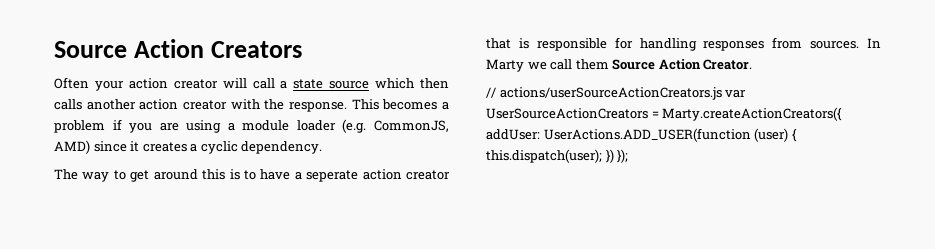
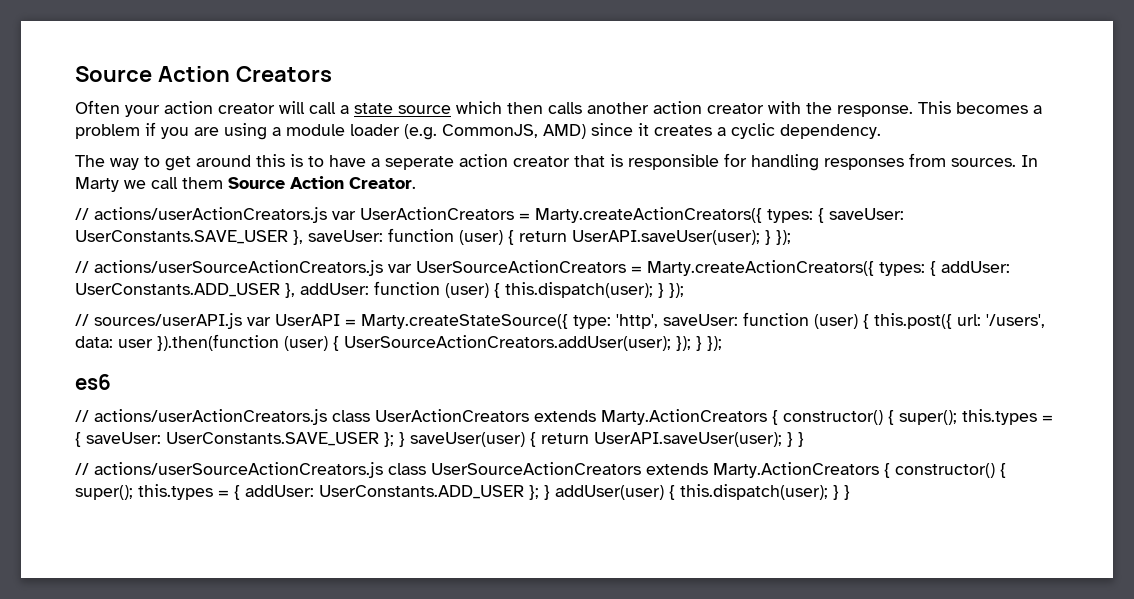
+ // actions/userActionCreators.js var UserActionCreators = Marty.createActionCreators({ types: { saveUser: UserConstants.SAVE_USER }, saveUser: function (user) { return UserAPI.saveUser(user); } });
- // actions/userSourceActionCreators.js var UserSourceActionCreators = Marty.createActionCreators({ addUser: UserActions.ADD_USER(function (user) { this.dispatch(user); }) });
+ // actions/userSourceActionCreators.js var UserSourceActionCreators = Marty.createActionCreators({ types: { addUser: UserConstants.ADD_USER }, addUser: function (user) { this.dispatch(user); } });
+ // sources/userAPI.js var UserAPI = Marty.createStateSource({ type: 'http', saveUser: function (user) { this.post({ url: '/users', data: user }).then(function (user) { UserSourceActionCreators.addUser(user); }); } });
+ es6
+ // actions/userActionCreators.js class UserActionCreators extends Marty.ActionCreators { constructor() { super(); this.types = { saveUser: UserConstants.SAVE_USER }; } saveUser(user) { return UserAPI.saveUser(user); } }
+ // actions/userSourceActionCreators.js class UserSourceActionCreators extends Marty.ActionCreators { constructor() { super(); this.types = { addUser: UserConstants.ADD_USER }; } addUser(user) { this.dispatch(user); } }

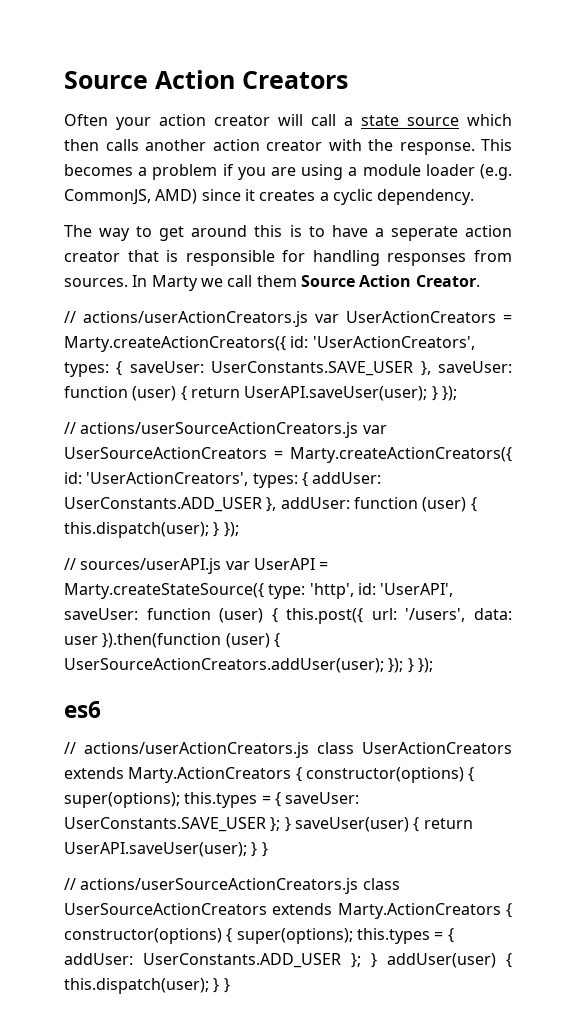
- // actions/userActionCreators.js var UserActionCreators = Marty.createActionCreators({ types: { saveUser: UserConstants.SAVE_USER }, saveUser: function (user) { return UserAPI.saveUser(user); } });
+ // actions/userActionCreators.js var UserActionCreators = Marty.createActionCreators({ id: 'UserActionCreators', types: { saveUser: UserConstants.SAVE_USER }, saveUser: function (user) { return UserAPI.saveUser(user); } });
- // actions/userSourceActionCreators.js var UserSourceActionCreators = Marty.createActionCreators({ types: { addUser: UserConstants.ADD_USER }, addUser: function (user) { this.dispatch(user); } });
+ // actions/userSourceActionCreators.js var UserSourceActionCreators = Marty.createActionCreators({ id: 'UserActionCreators', types: { addUser: UserConstants.ADD_USER }, addUser: function (user) { this.dispatch(user); } });
- // sources/userAPI.js var UserAPI = Marty.createStateSource({ type: 'http', saveUser: function (user) { this.post({ url: '/users', data: user }).then(function (user) { UserSourceActionCreators.addUser(user); }); } });
+ // sources/userAPI.js var UserAPI = Marty.createStateSource({ type: 'http', id: 'UserAPI', saveUser: function (user) { this.post({ url: '/users', data: user }).then(function (user) { UserSourceActionCreators.addUser(user); }); } });
- // actions/userActionCreators.js class UserActionCreators extends Marty.ActionCreators { constructor() { super(); this.types = { saveUser: UserConstants.SAVE_USER }; } saveUser(user) { return UserAPI.saveUser(user); } }
+ // actions/userActionCreators.js class UserActionCreators extends Marty.ActionCreators { constructor(options) { super(options); this.types = { saveUser: UserConstants.SAVE_USER }; } saveUser(user) { return UserAPI.saveUser(user); } }
- // actions/userSourceActionCreators.js class UserSourceActionCreators extends Marty.ActionCreators { constructor() { super(); this.types = { addUser: UserConstants.ADD_USER }; } addUser(user) { this.dispatch(user); } }
+ // actions/userSourceActionCreators.js class UserSourceActionCreators extends Marty.ActionCreators { constructor(options) { super(options); this.types = { addUser: UserConstants.ADD_USER }; } addUser(user) { this.dispatch(user); } }

